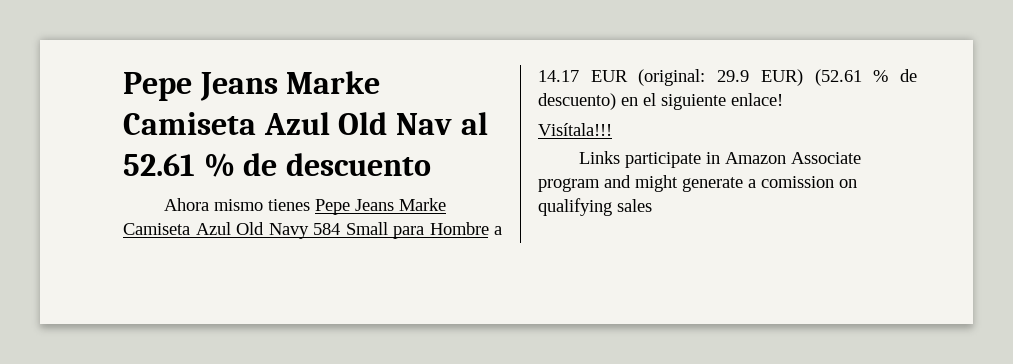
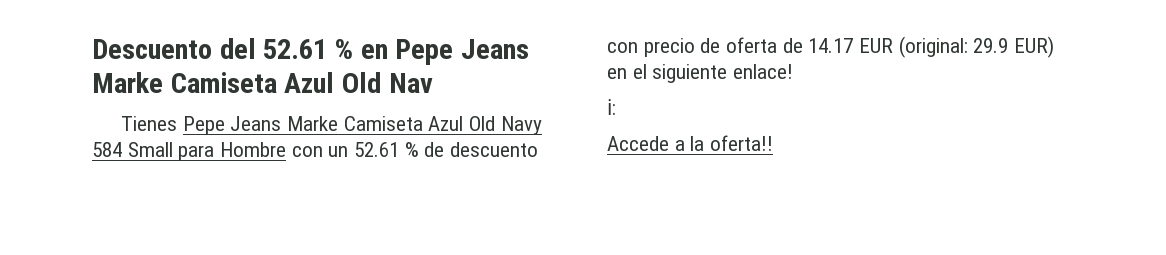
- Pepe Jeans Marke Camiseta Azul Old Nav al 52.61 % de descuento
- Ahora mismo tienes Pepe Jeans Marke Camiseta Azul Old Navy 584 Small para Hombre a 14.17 EUR (original: 29.9 EUR) (52.61 % de descuento) en el siguiente enlace!
+ Descuento del 52.61 % en Pepe Jeans Marke Camiseta Azul Old Nav
+ Tienes Pepe Jeans Marke Camiseta Azul Old Navy 584 Small para Hombre con un 52.61 % de descuento con precio de oferta de 14.17 EUR (original: 29.9 EUR) en el siguiente enlace!
- Visítala!!!
- Links participate in Amazon Associate program and might generate a comission on qualifying sales
+ ℹ:
+ Accede a la oferta!!

